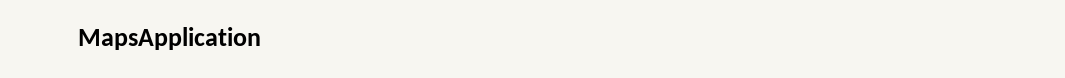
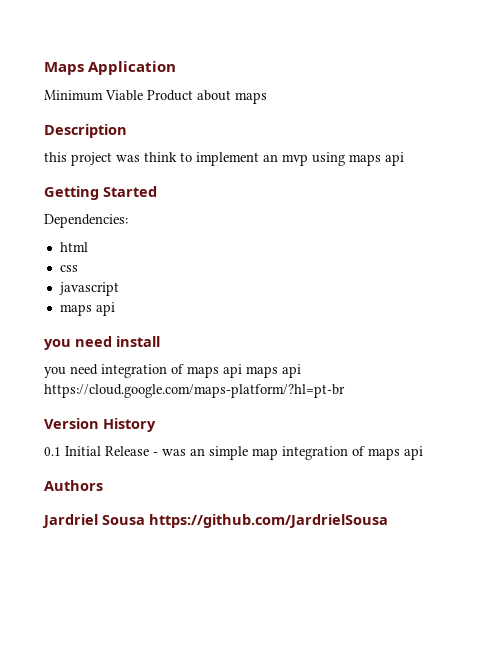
- MapsApplication
+ Maps Application
+ Minimum Viable Product about maps
+ Description
+ this project was think to implement an mvp using maps api
+ Getting Started
+ Dependencies:
+ html
+ css
+ javascript
+ maps api
+ you need install
+ you need integration of maps api maps api https://cloud.google.com/maps-platform/?hl=pt-br
+ Version History
+ 0.1 Initial Release - was an simple map integration of maps api
+ Authors
+ Jardriel Sousa https://github.com/JardrielSousa

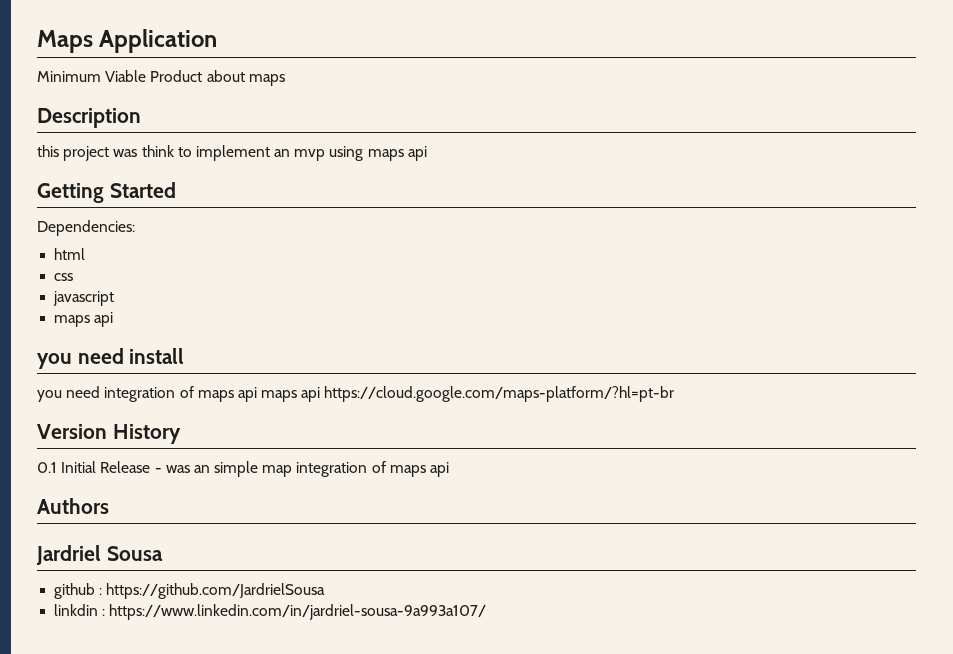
- Jardriel Sousa https://github.com/JardrielSousa
+ Jardriel Sousa
+ github : https://github.com/JardrielSousa
+ linkdin : https://www.linkedin.com/in/jardriel-sousa-9a993a107/

